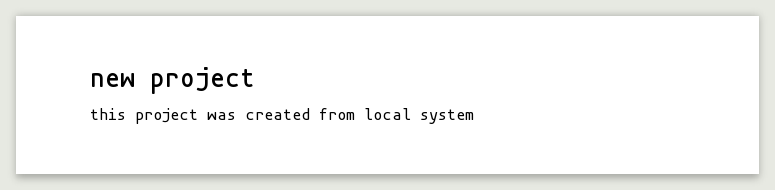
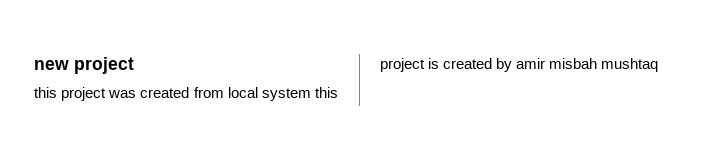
- this project was created from local system
+ this project was created from local system this project is created by amir misbah mushtaq

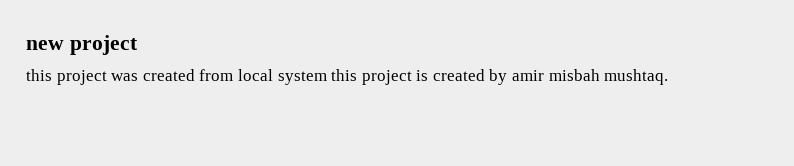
- this project was created from local system this project is created by amir misbah mushtaq
+ this project was created from local system this project is created by amir misbah mushtaq.

